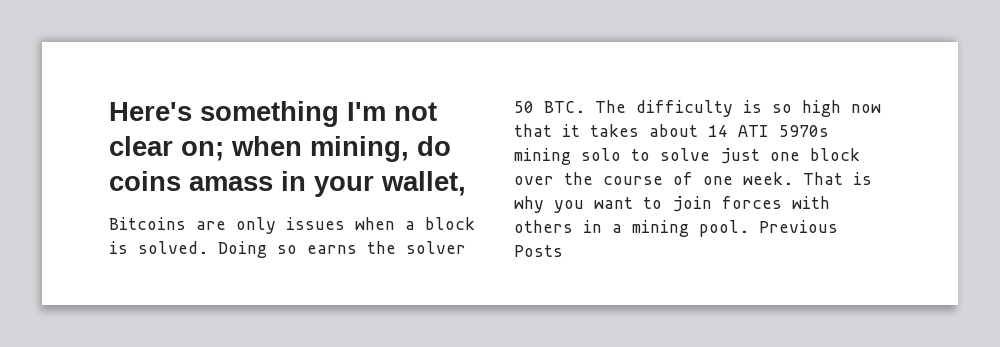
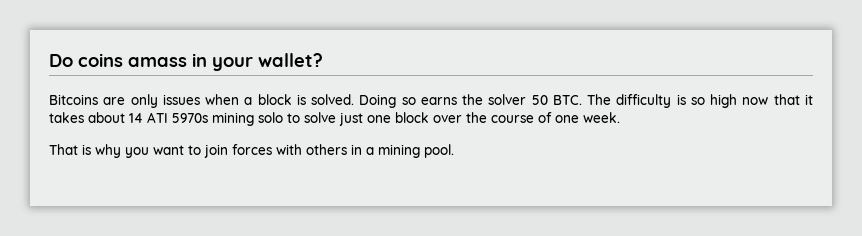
- Here's something I'm not clear on; when mining, do coins amass in your wallet,
+ Do coins amass in your wallet?
- Doing so earns the solver 50 BTC. The difficulty is so high now that it takes about 14 ATI 5970s mining solo to solve just one block over the course of one week. That is why you want to join forces with others in a mining pool. Previous Posts
+ Doing so earns the solver 50 BTC. The difficulty is so high now that it takes about 14 ATI 5970s mining solo to solve just one block over the course of one week.
+ That is why you want to join forces with others in a mining pool.

